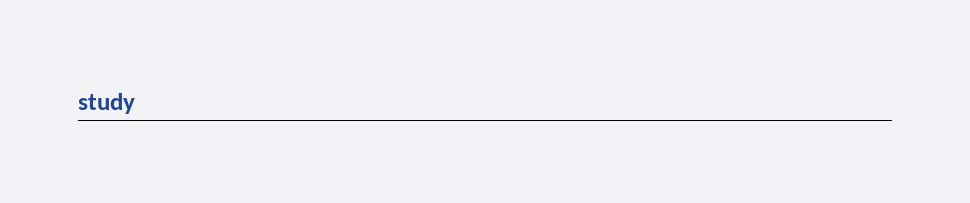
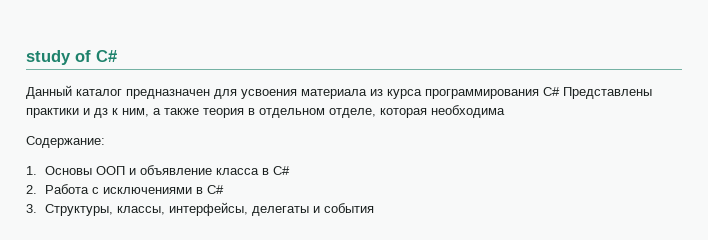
- study
+ study of C#
+ Данный каталог предназначен для усвоения материала из курса программирования C# Представлены практики и дз к ним, а также теория в отдельном отделе, которая необходима
+ Содержание:
+ 1. Основы ООП и объявление класса в C#
+ 2. Работа с исключениями в C#
+ 3. Структуры, классы, интерфейсы, делегаты и события

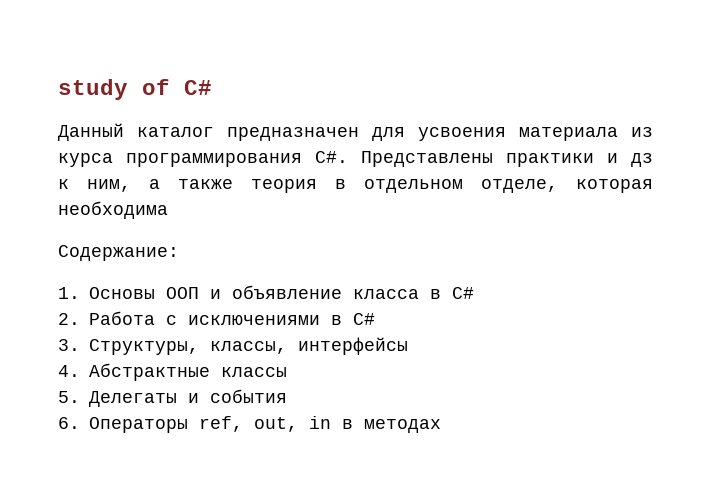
- Данный каталог предназначен для усвоения материала из курса программирования C# Представлены практики и дз к ним, а также теория в отдельном отделе, которая необходима
+ Данный каталог предназначен для усвоения материала из курса программирования C#. Представлены практики и дз к ним, а также теория в отдельном отделе, которая необходима
- 3. Структуры, классы, интерфейсы, делегаты и события
+ 3. Структуры, классы, интерфейсы
+ 4. Абстрактные классы
+ 5. Делегаты и события
+ 6. Операторы ref, out, in в методах

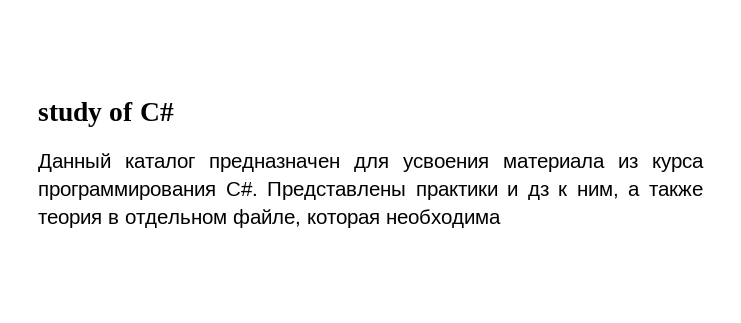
- Данный каталог предназначен для усвоения материала из курса программирования C#. Представлены практики и дз к ним, а также теория в отдельном отделе, которая необходима
+ Данный каталог предназначен для усвоения материала из курса программирования C#. Представлены практики и дз к ним, а также теория в отдельном файле, которая необходима
- Содержание:
- 1. Основы ООП и объявление класса в C#
- 2. Работа с исключениями в C#
- 3. Структуры, классы, интерфейсы
- 4. Абстрактные классы
- 5. Делегаты и события
- 6. Операторы ref, out, in в методах

